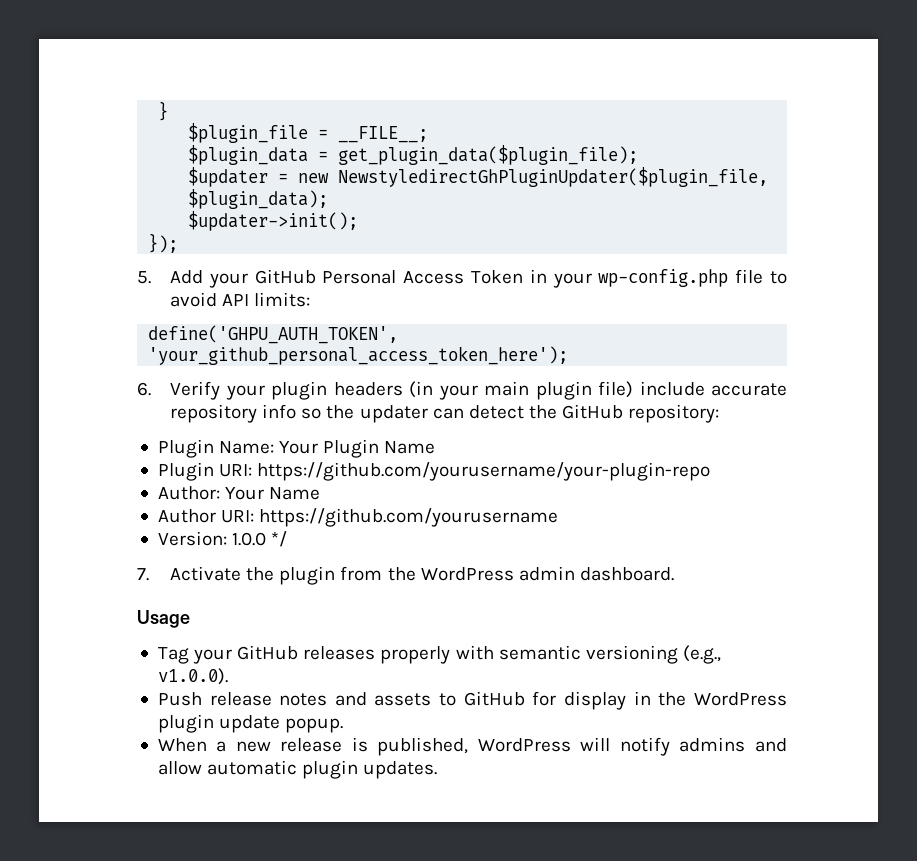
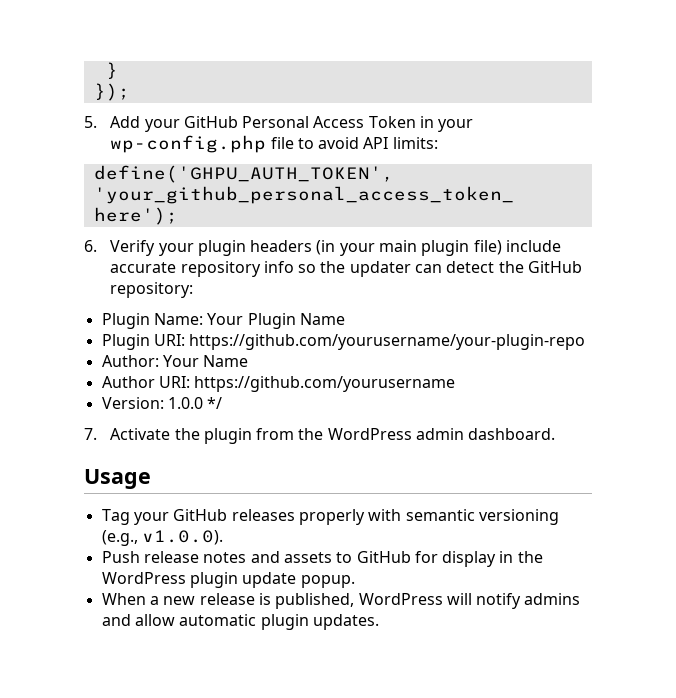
- $plugin_file = __FILE__;
- $plugin_data = get_plugin_data($plugin_file);
- $updater = new NewstyledirectGhPluginUpdater($plugin_file, $plugin_data);
- $updater->init();

